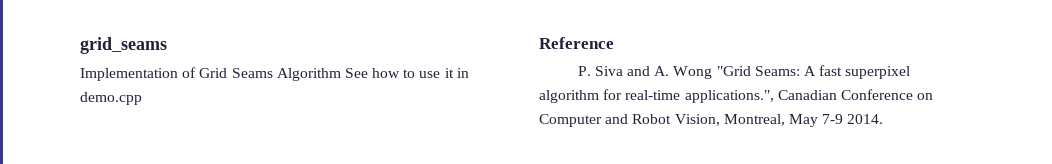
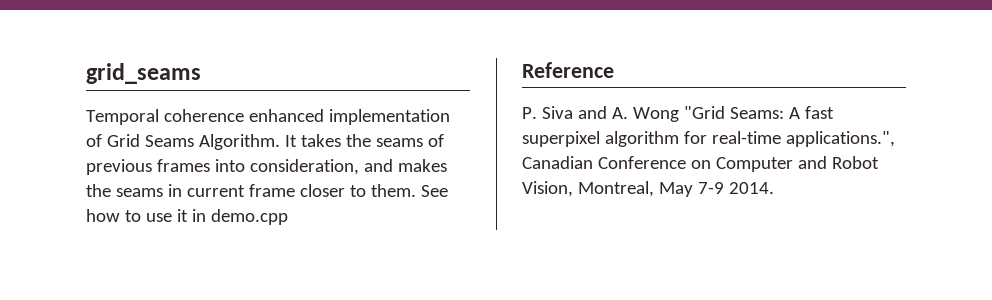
- Implementation of Grid Seams Algorithm See how to use it in demo.cpp
+ Temporal coherence enhanced implementation of Grid Seams Algorithm. It takes the seams of previous frames into consideration, and makes the seams in current frame closer to them. See how to use it in demo.cpp

